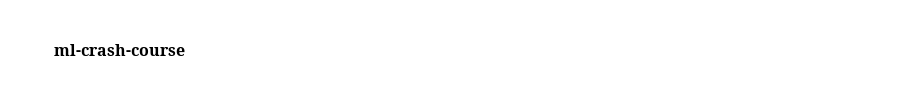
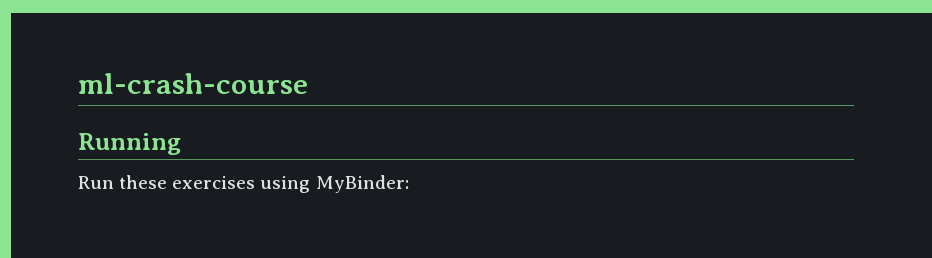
+ Running
+ Run these exercises using MyBinder:

